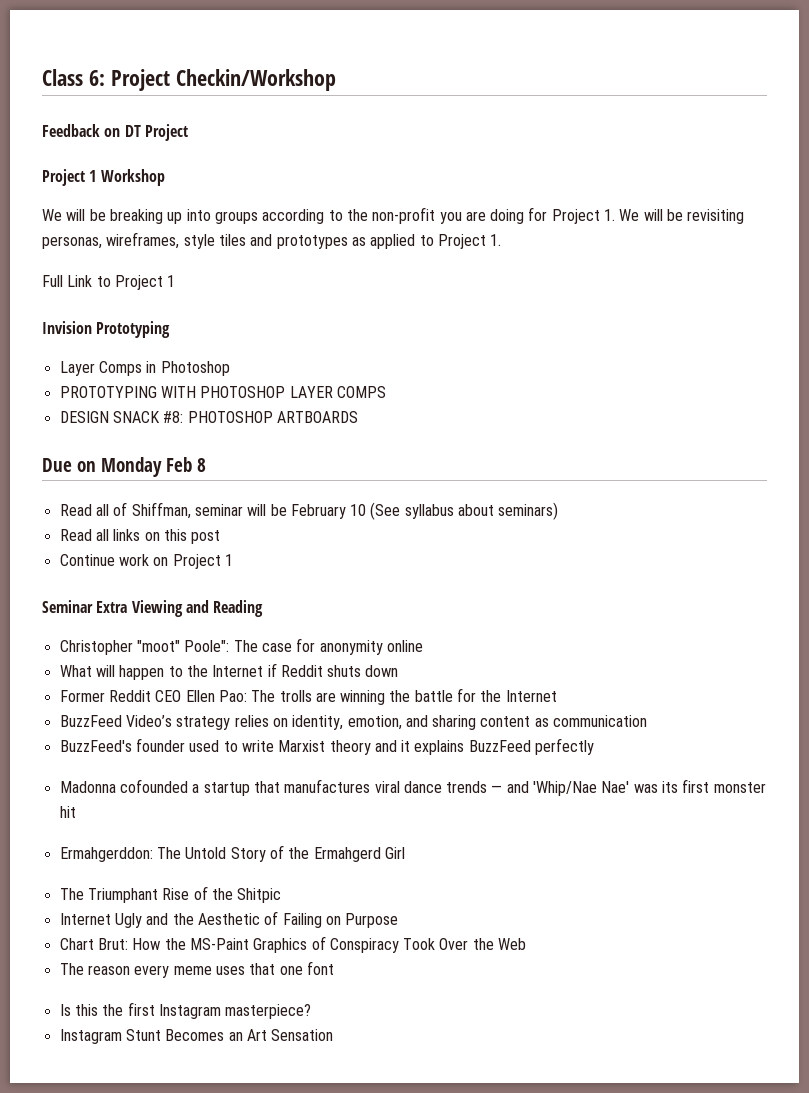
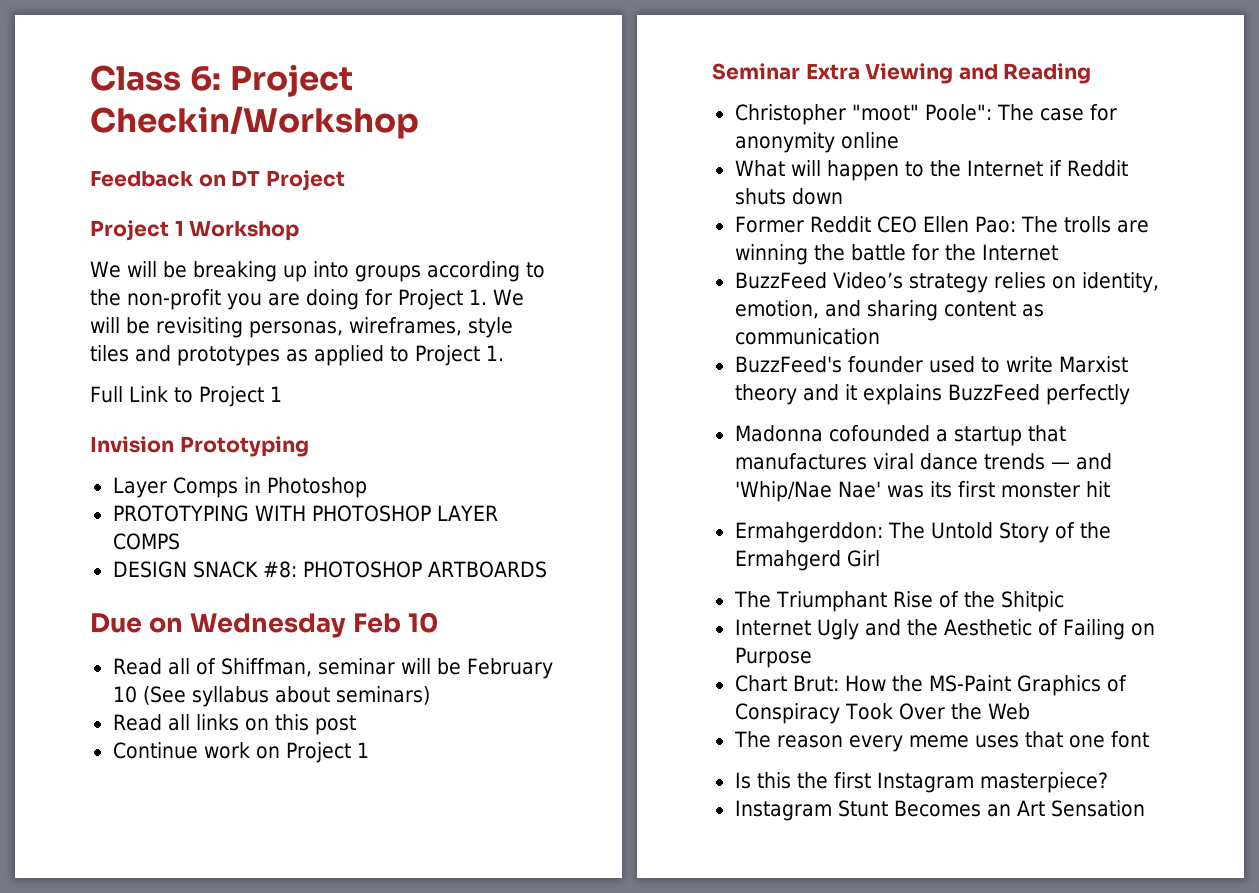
- Due on Monday Feb 8
+ Due on Wednesday Feb 10

